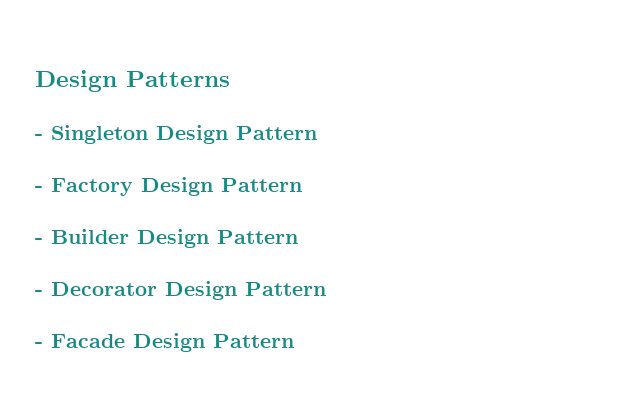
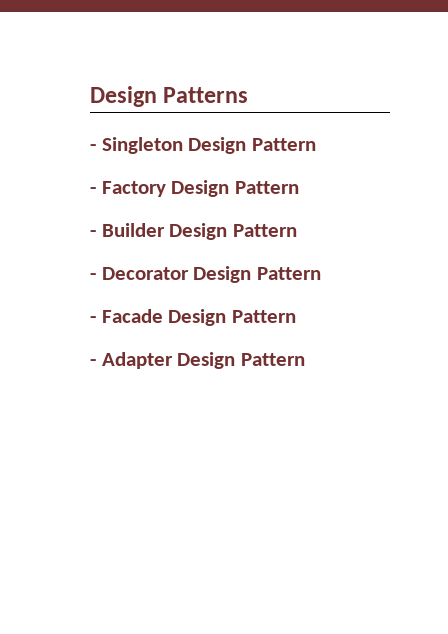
+ - Adapter Design Pattern

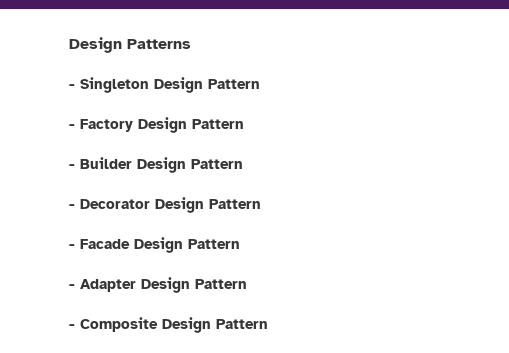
+ - Composite Design Pattern

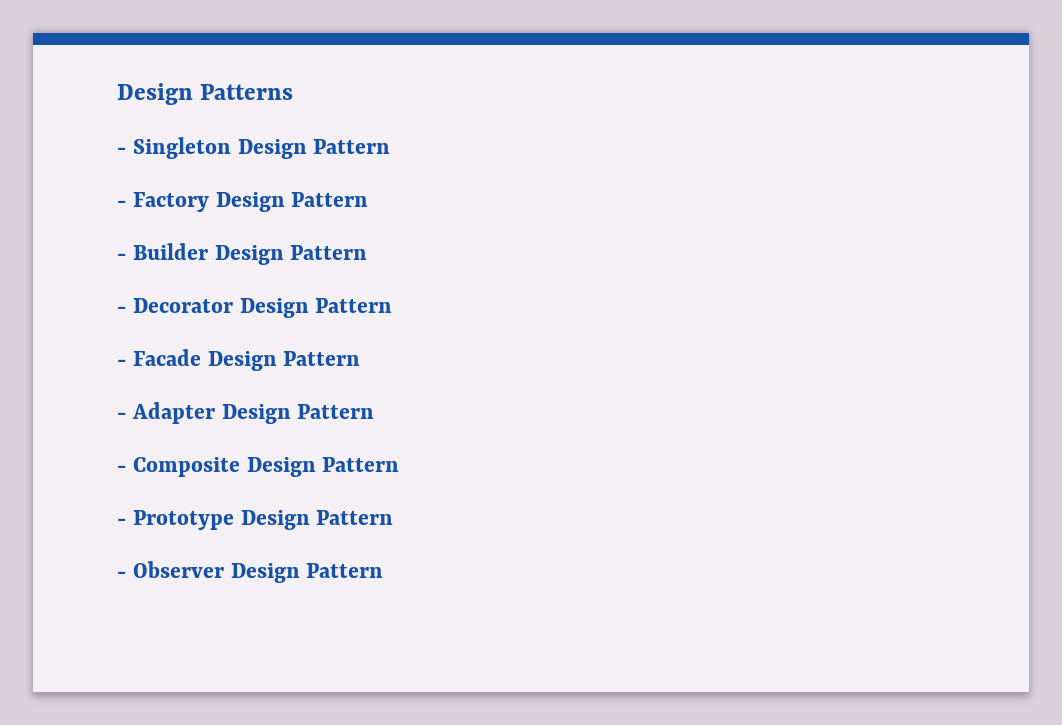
+ - Prototype Design Pattern
+ - Observer Design Pattern

